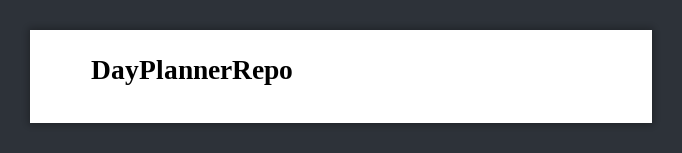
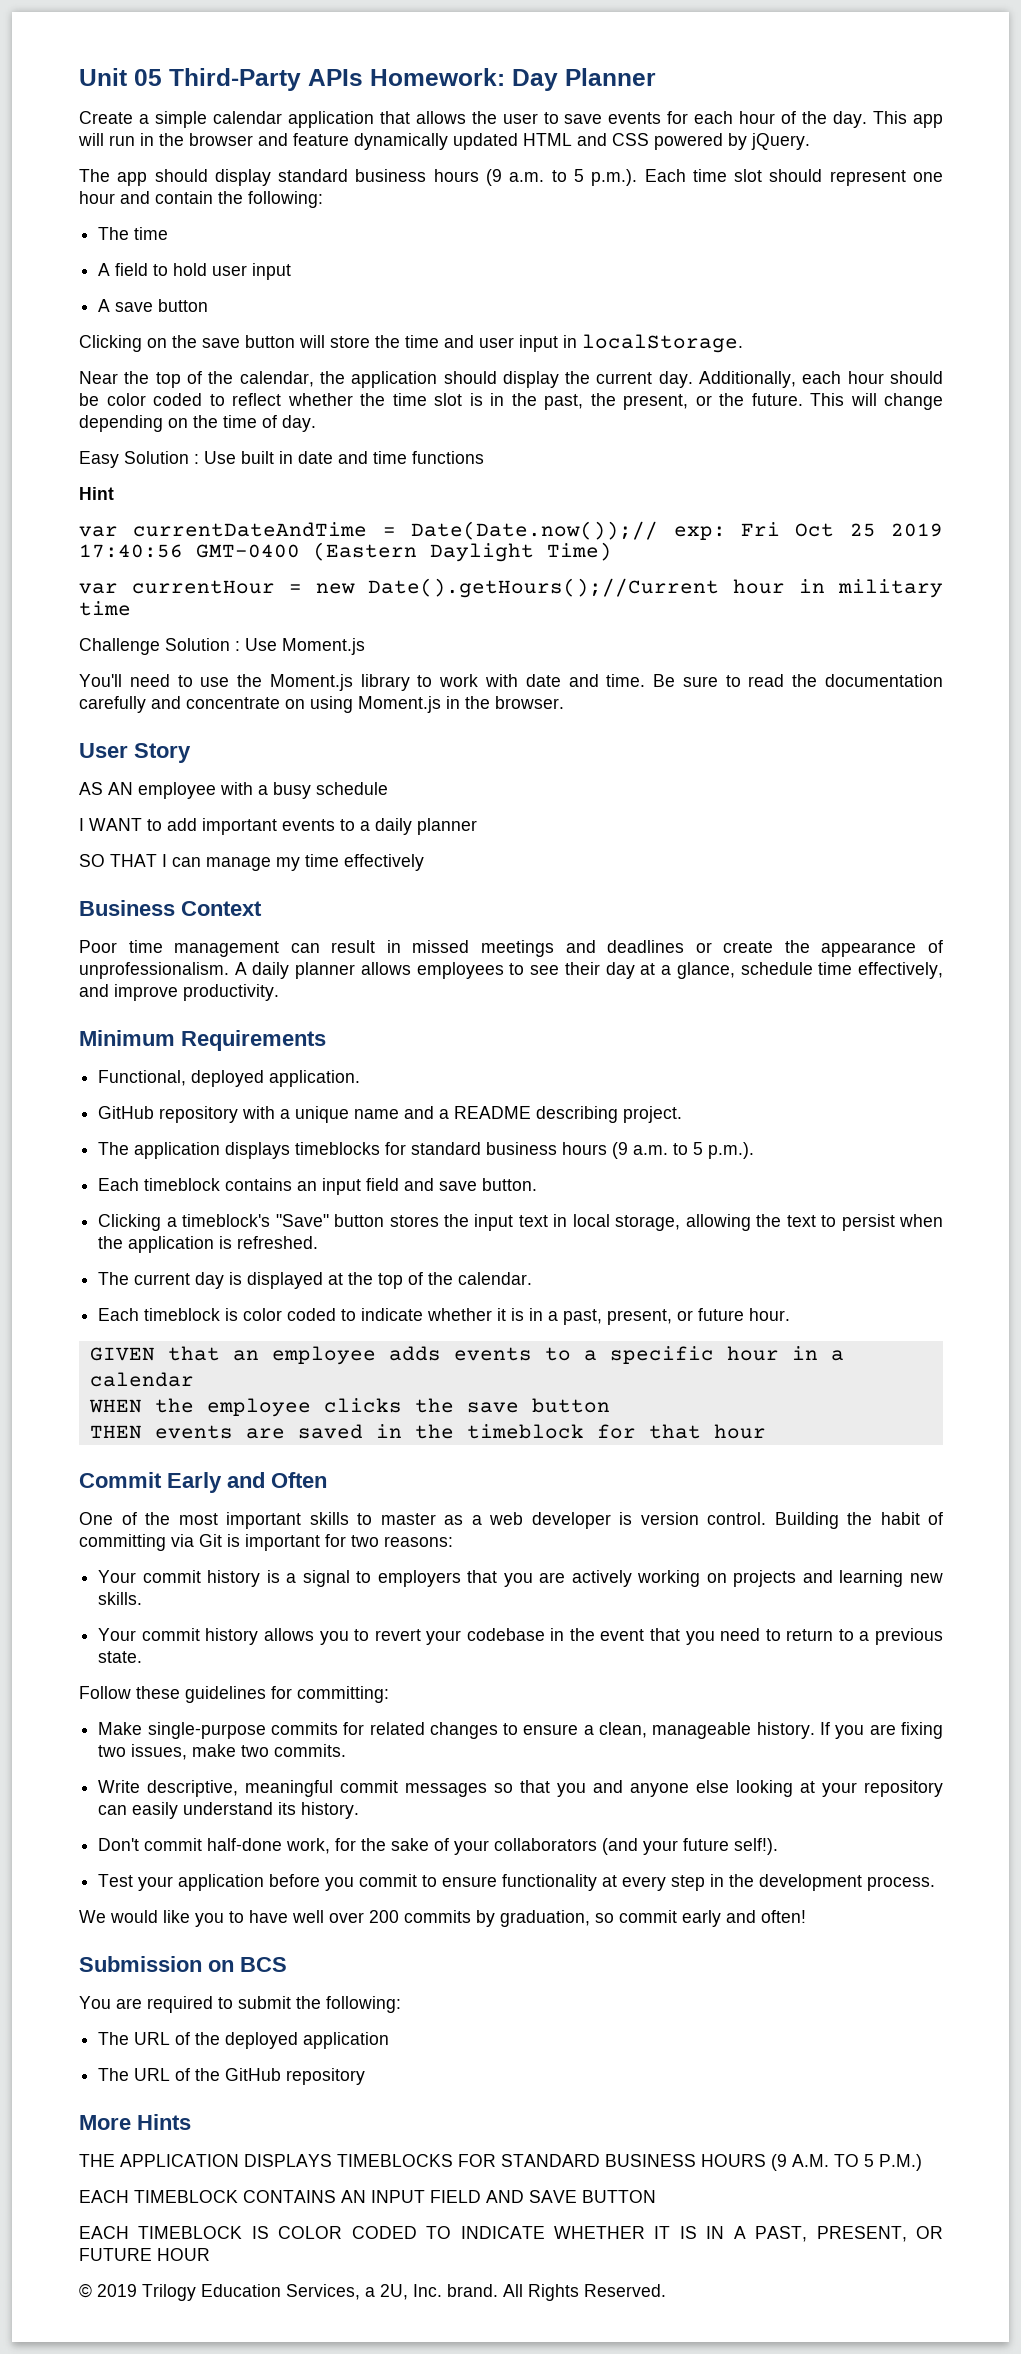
- DayPlannerRepo
+ Unit 05 Third-Party APIs Homework: Day Planner
+ Create a simple calendar application that allows the user to save events for each hour of the day. This app will run in the browser and feature dynamically updated HTML and CSS powered by jQuery.
+ The app should display standard business hours (9 a.m. to 5 p.m.). Each time slot should represent one hour and contain the following:
+ The time
+ A field to hold user input
+ A save button
+ Clicking on the save button will store the time and user input in localStorage.
+ Near the top of the calendar, the application should display the current day. Additionally, each hour should be color coded to reflect whether the time slot is in the past, the present, or the future. This will change depending on the time of day.
+ Easy Solution : Use built in date and time functions
+ Hint
+ var currentDateAndTime = Date(Date.now());// exp: Fri Oct 25 2019 17:40:56 GMT-0400 (Eastern Daylight Time)
+ var currentHour = new Date().getHours();//Current hour in military time
+ Challenge Solution : Use Moment.js
+ You'll need to use the Moment.js library to work with date and time. Be sure to read the documentation carefully and concentrate on using Moment.js in the browser.
+ User Story
+ AS AN employee with a busy schedule
+ I WANT to add important events to a daily planner
+ SO THAT I can manage my time effectively
+ Business Context
+ Poor time management can result in missed meetings and deadlines or create the appearance of unprofessionalism. A daily planner allows employees to see their day at a glance, schedule time effectively, and improve productivity.
+ Minimum Requirements
+ Functional, deployed application.
+ GitHub repository with a unique name and a README describing project.
+ The application displays timeblocks for standard business hours (9 a.m. to 5 p.m.).
+ Each timeblock contains an input field and save button.
+ Clicking a timeblock's "Save" button stores the input text in local storage, allowing the text to persist when the application is refreshed.
+ The current day is displayed at the top of the calendar.
+ Each timeblock is color coded to indicate whether it is in a past, present, or future hour.
+ GIVEN that an employee adds events to a specific hour in a calendar
+ WHEN the employee clicks the save button
+ THEN events are saved in the timeblock for that hour
+ Commit Early and Often
+ One of the most important skills to master as a web developer is version control. Building the habit of committing via Git is important for two reasons:
+ Your commit history is a signal to employers that you are actively working on projects and learning new skills.
+ Your commit history allows you to revert your codebase in the event that you need to return to a previous state.
+ Follow these guidelines for committing:
+ Make single-purpose commits for related changes to ensure a clean, manageable history. If you are fixing two issues, make two commits.
+ Write descriptive, meaningful commit messages so that you and anyone else looking at your repository can easily understand its history.
+ Don't commit half-done work, for the sake of your collaborators (and your future self!).
+ Test your application before you commit to ensure functionality at every step in the development process.
+ We would like you to have well over 200 commits by graduation, so commit early and often!
+ Submission on BCS
+ You are required to submit the following:
+ The URL of the deployed application
+ The URL of the GitHub repository
+ More Hints
+ THE APPLICATION DISPLAYS TIMEBLOCKS FOR STANDARD BUSINESS HOURS (9 A.M. TO 5 P.M.)
+ EACH TIMEBLOCK CONTAINS AN INPUT FIELD AND SAVE BUTTON
+ EACH TIMEBLOCK IS COLOR CODED TO INDICATE WHETHER IT IS IN A PAST, PRESENT, OR FUTURE HOUR
+ © 2019 Trilogy Education Services, a 2U, Inc. brand. All Rights Reserved.

